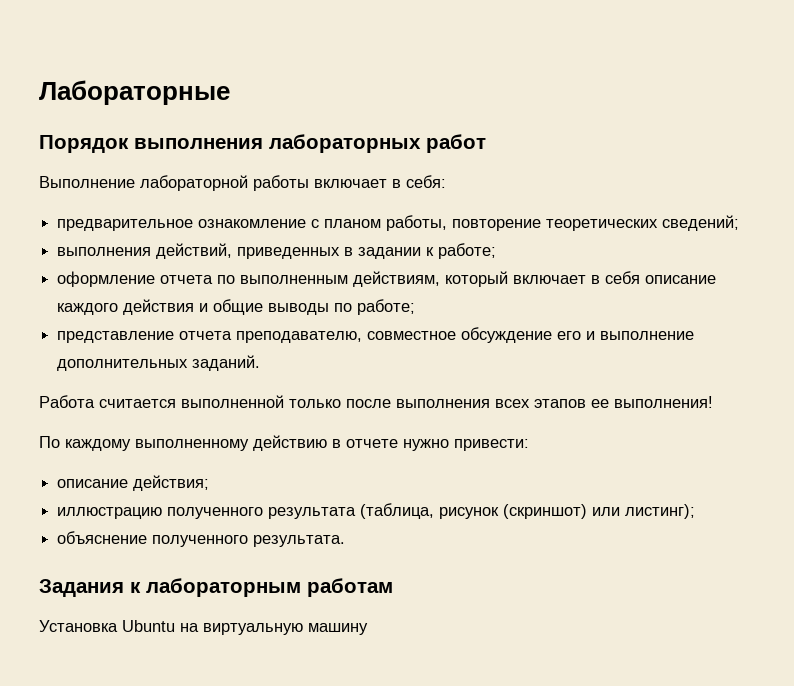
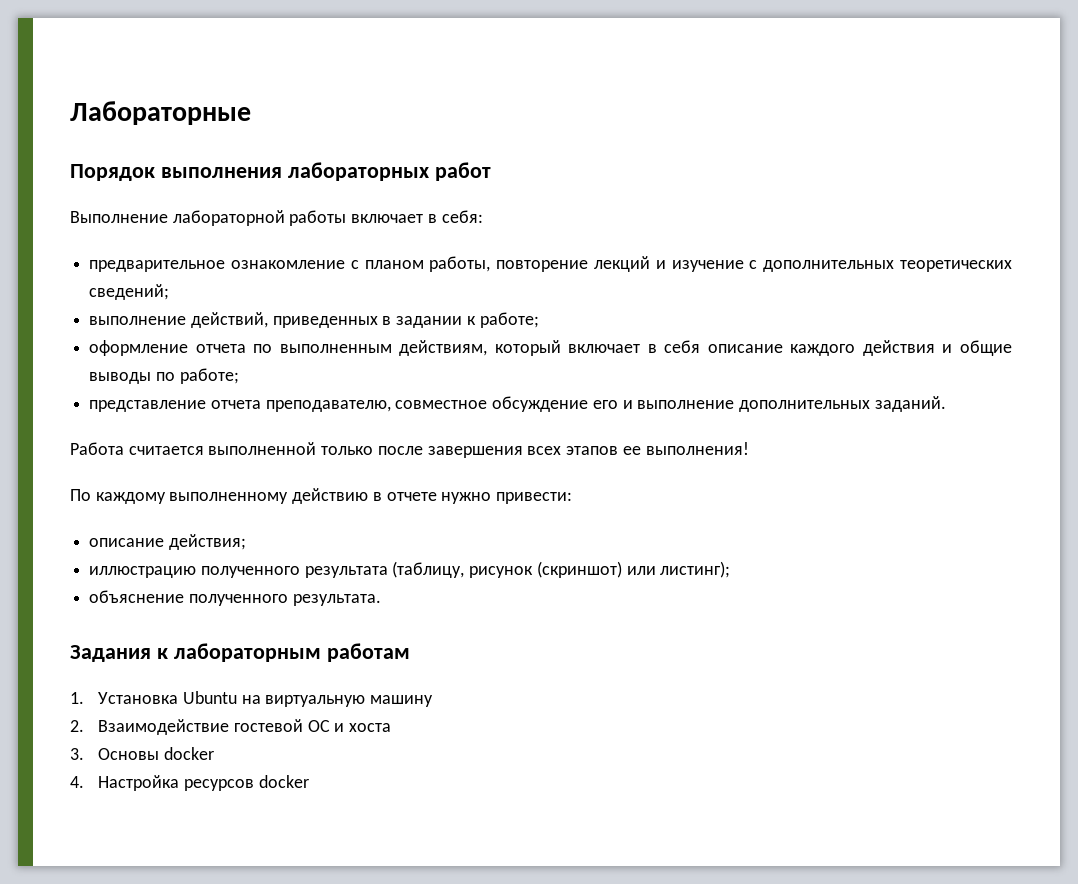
- предварительное ознакомление с планом работы, повторение теоретических сведений;
+ предварительное ознакомление с планом работы, повторение лекций и изучение с дополнительных теоретических сведений;
- выполнения действий, приведенных в задании к работе;
+ выполнение действий, приведенных в задании к работе;
- Работа считается выполненной только после выполнения всех этапов ее выполнения!
+ Работа считается выполненной только после завершения всех этапов ее выполнения!
- иллюстрацию полученного результата (таблица, рисунок (скриншот) или листинг);
+ иллюстрацию полученного результата (таблицу, рисунок (скриншот) или листинг);
- Установка Ubuntu на виртуальную машину
+ 1. Установка Ubuntu на виртуальную машину
+ 2. Взаимодействие гостевой ОС и хоста
+ 3. Основы docker
+ 4. Настройка ресурсов docker

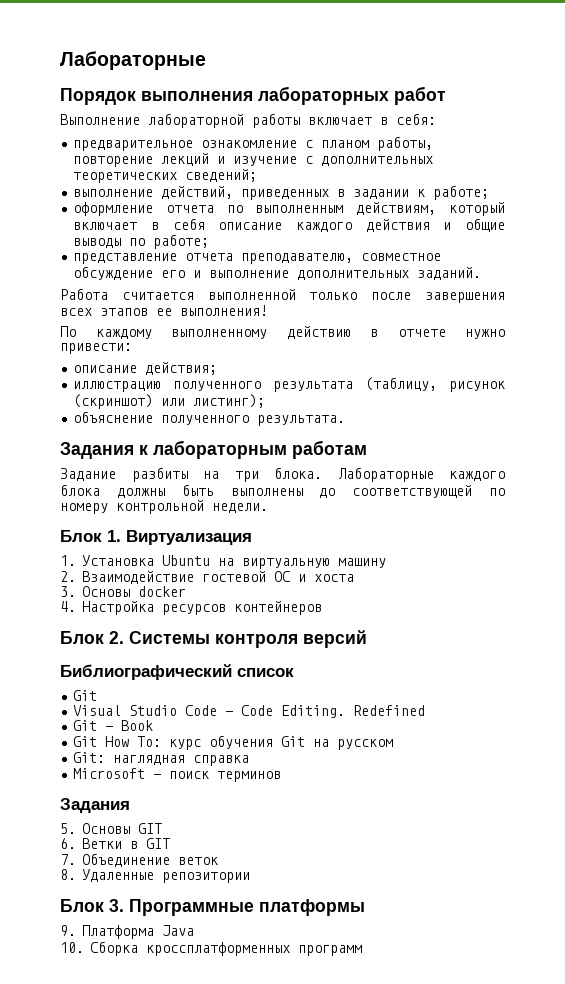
+ Задание разбиты на три блока. Лабораторные каждого блока должны быть выполнены до соответствующей по номеру контрольной недели.
+ Блок 1. Виртуализация
- 4. Настройка ресурсов docker
+ 4. Настройка ресурсов контейнеров
+ Блок 2. Системы контроля версий
+ Библиографический список
+ Git
+ Visual Studio Code - Code Editing. Redefined
+ Git - Book
+ Git How To: курс обучения Git на русском
+ Git: наглядная справка
+ Microsoft - поиск терминов
+ Задания
+ 5. Основы GIT
+ 6. Ветки в GIT
+ 7. Объединение веток
+ 8. Удаленные репозитории
+ Блок 3. Программные платформы
+ 9. Платформа Java
+ 10. Сборка кроссплатформенных программ

